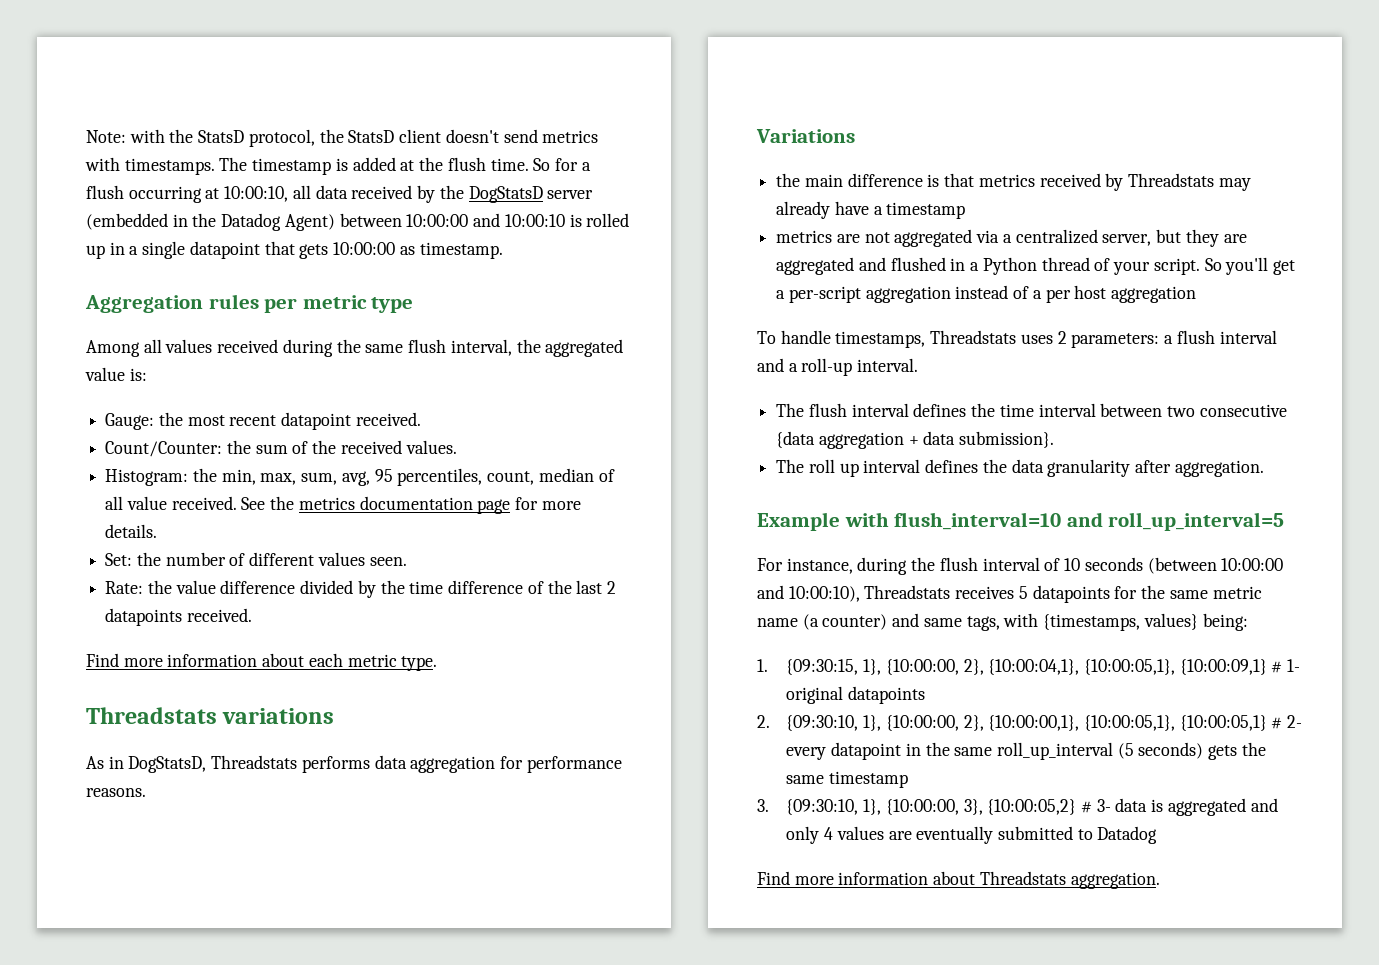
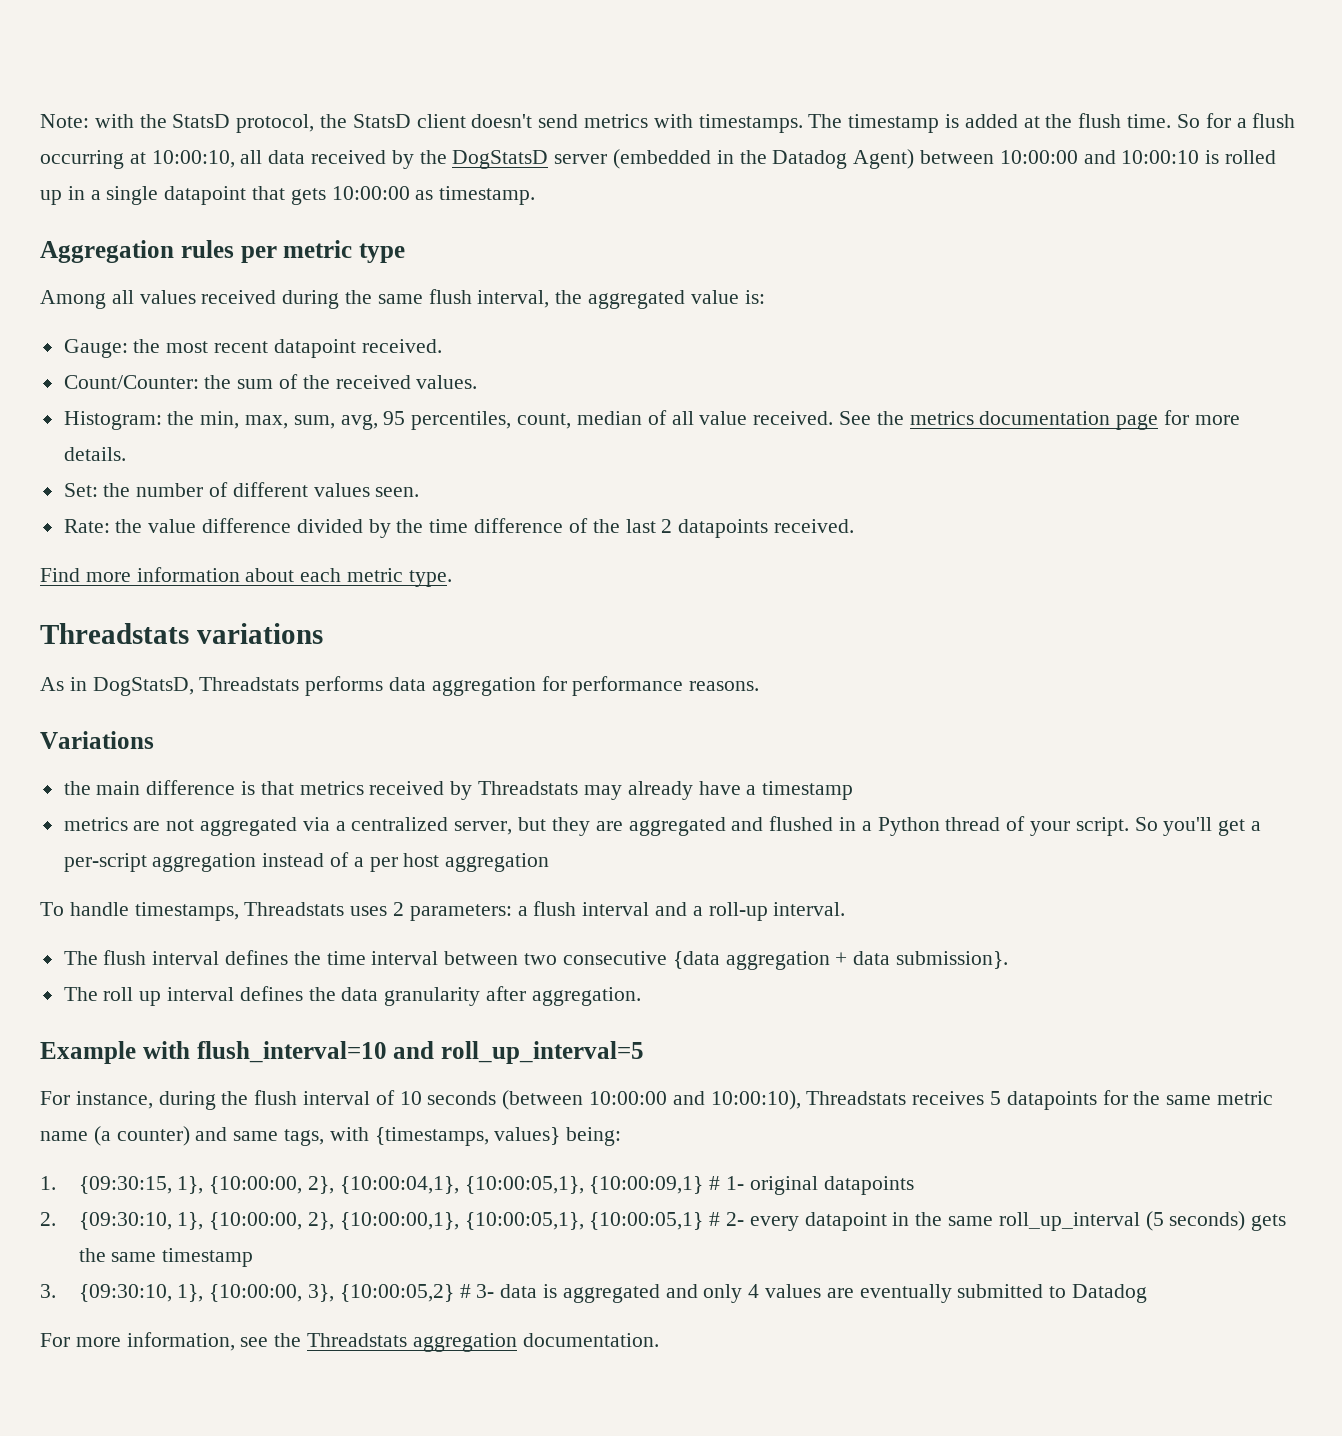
- Find more information about Threadstats aggregation.
+ For more information, see the Threadstats aggregation documentation.

